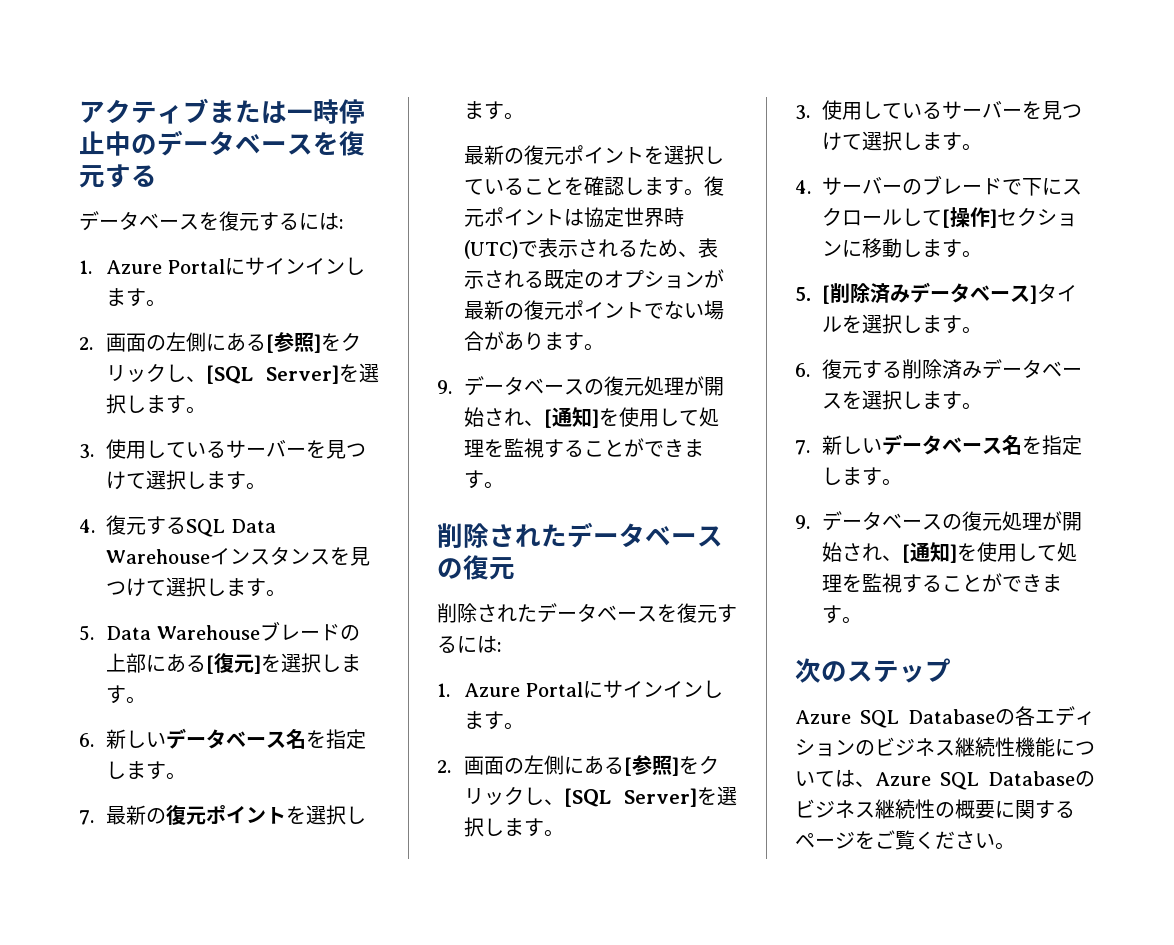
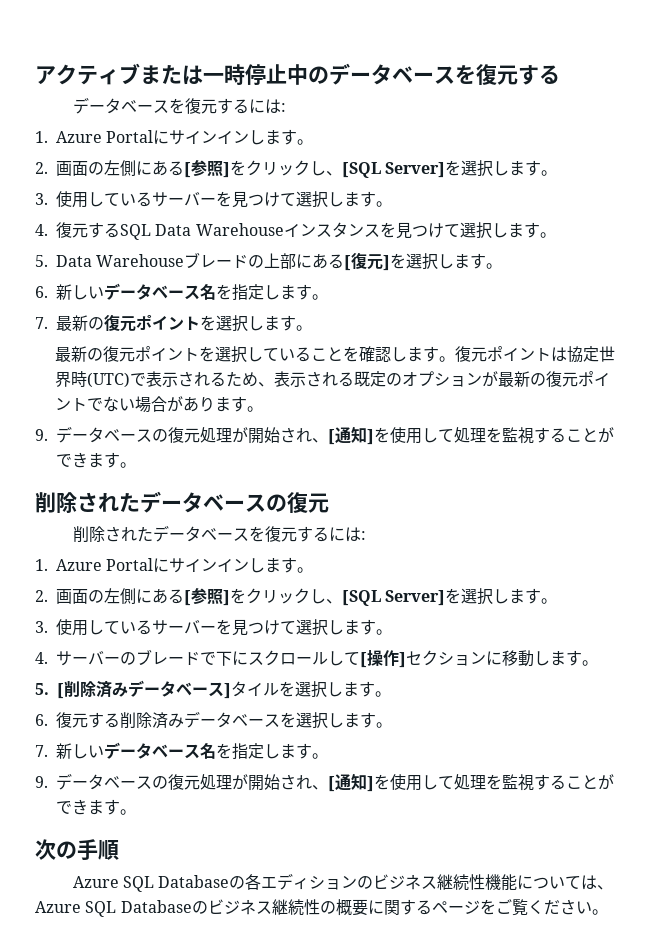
- 次のステップ
+ 次の手順

